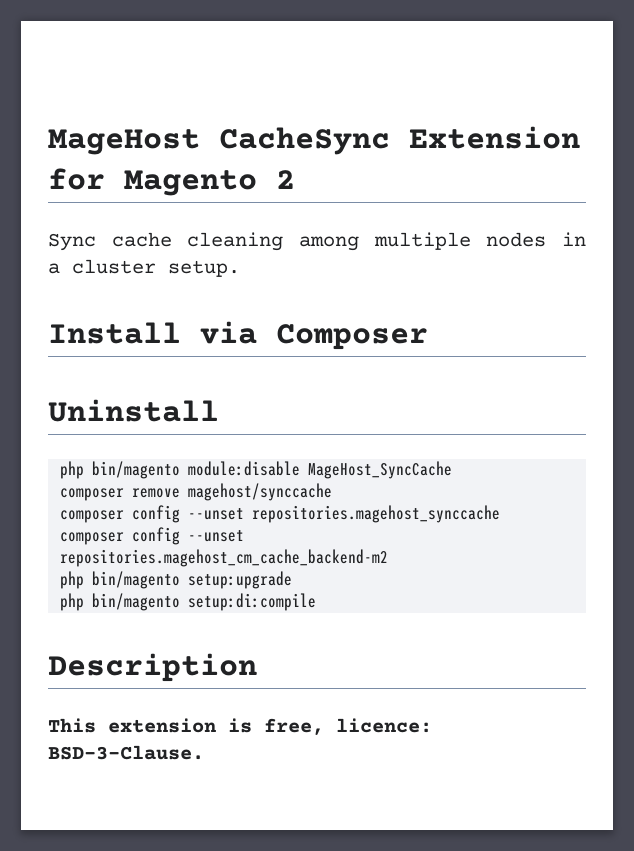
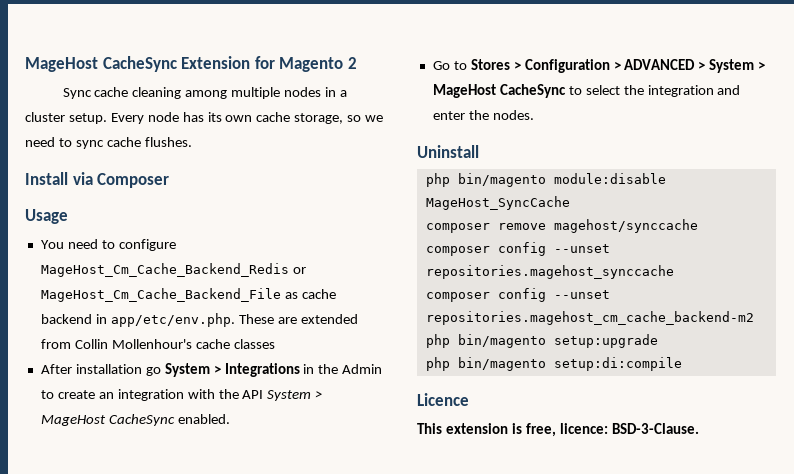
- Sync cache cleaning among multiple nodes in a cluster setup.
+ Sync cache cleaning among multiple nodes in a cluster setup. Every node has its own cache storage, so we need to sync cache flushes.
  Install via Composer
+ Usage
+ You need to configure MageHost_Cm_Cache_Backend_Redis or MageHost_Cm_Cache_Backend_File as cache backend in app/etc/env.php. These are extended from Collin Mollenhour's cache classes
+ After installation go System > Integrations in the Admin to create an integration with the API System > MageHost CacheSync enabled.
+ Go to Stores > Configuration > ADVANCED > System > MageHost CacheSync to select the integration and enter the nodes.
- Description
+ Licence

